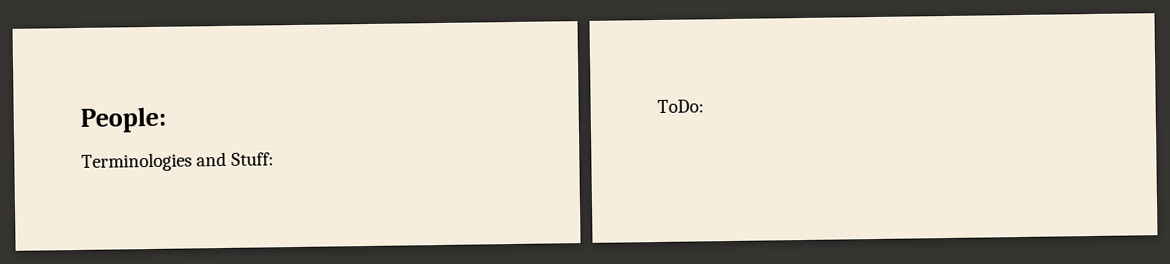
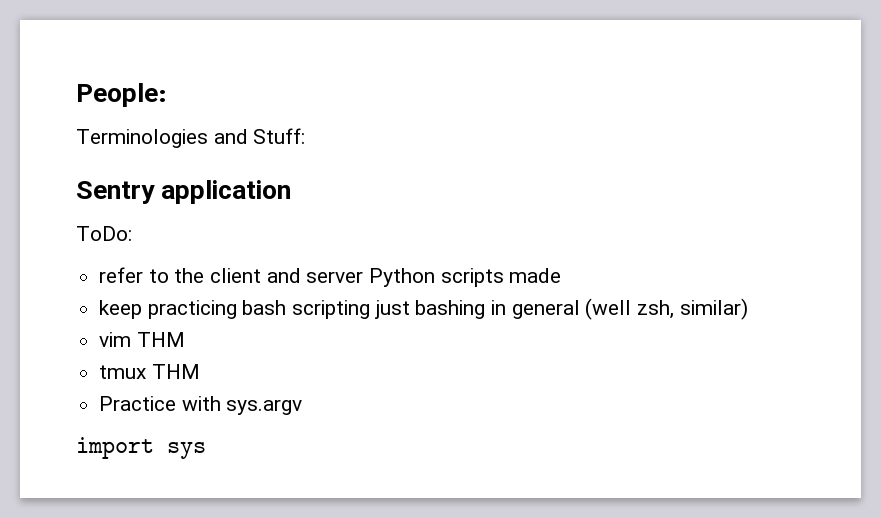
+ Sentry application
+ refer to the client and server Python scripts made
+ keep practicing bash scripting just bashing in general (well zsh, similar)
+ vim THM
+ tmux THM
+ Practice with sys.argv
+ import sys

